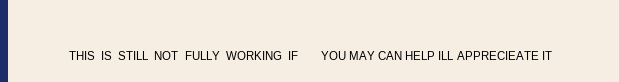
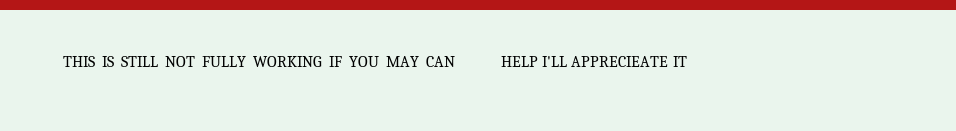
- THIS IS STILL NOT FULLY WORKING IF YOU MAY CAN HELP ILL APPRECIEATE IT
+ THIS IS STILL NOT FULLY WORKING IF YOU MAY CAN HELP I'LL APPRECIEATE IT

